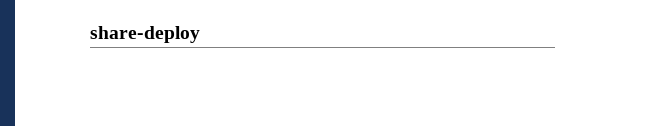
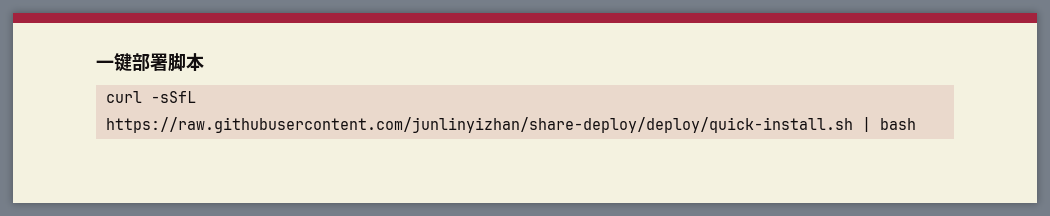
- share-deploy
+ 一键部署脚本
+ curl -sSfL https://raw.githubusercontent.com/junlinyizhan/share-deploy/deploy/quick-install.sh | bash

